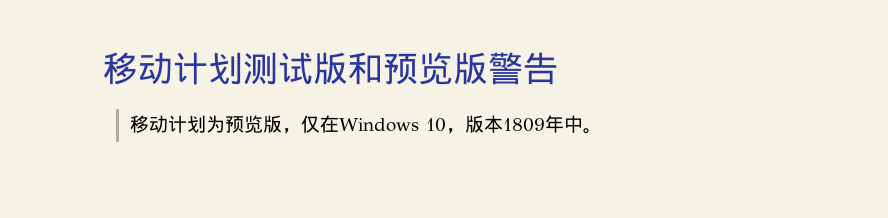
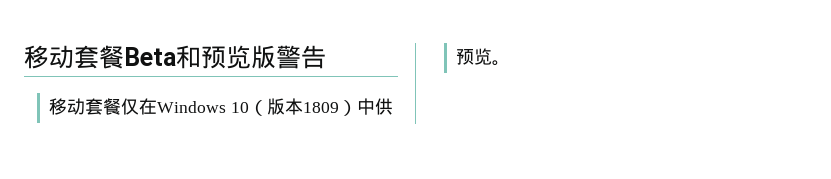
- 移动计划测试版和预览版警告
+ 移动套餐Beta和预览版警告
- 移动计划为预览版，仅在Windows 10，版本1809年中。
+ 移动套餐仅在Windows 10（版本1809）中供预览。

